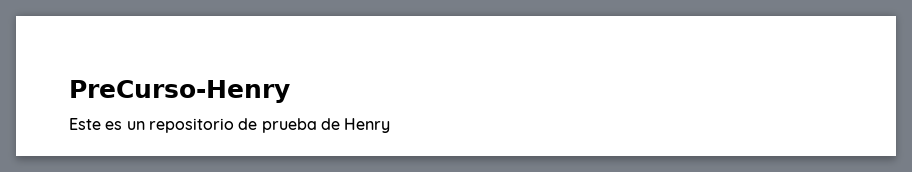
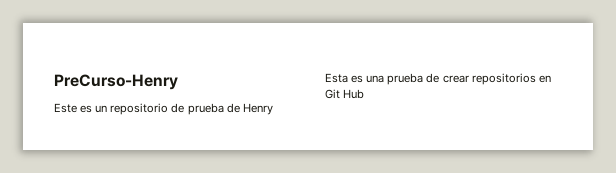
- Este es un repositorio de prueba de Henry
+ Este es un repositorio de prueba de Henry Esta es una prueba de crear repositorios en Git Hub

